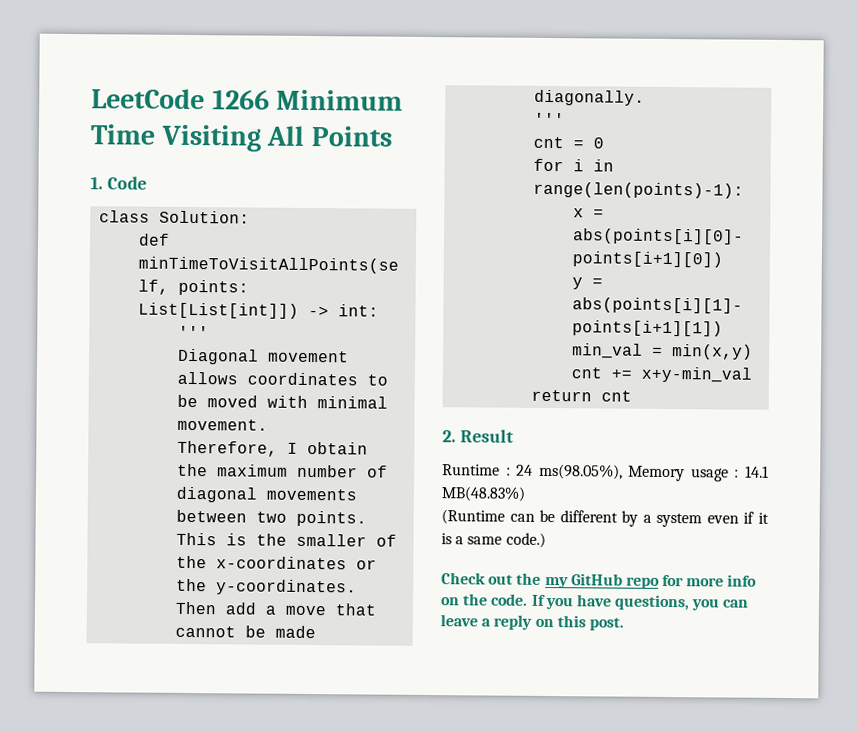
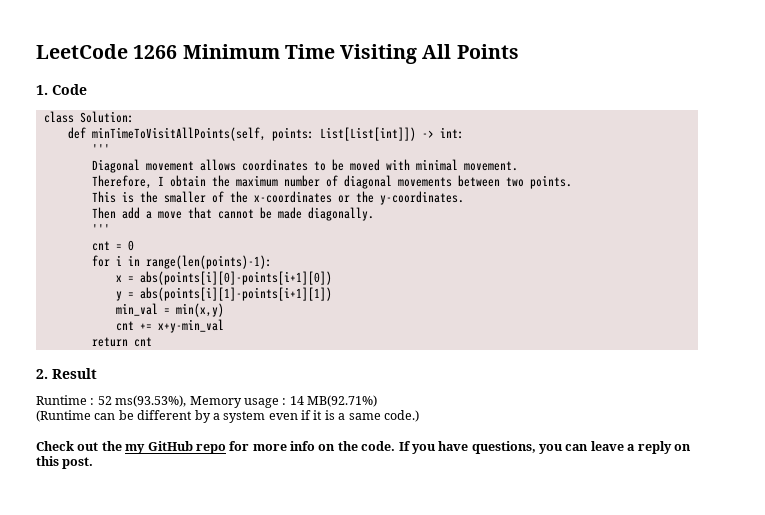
- Runtime : 24 ms(98.05%), Memory usage : 14.1 MB(48.83%)
+ Runtime : 52 ms(93.53%), Memory usage : 14 MB(92.71%)

